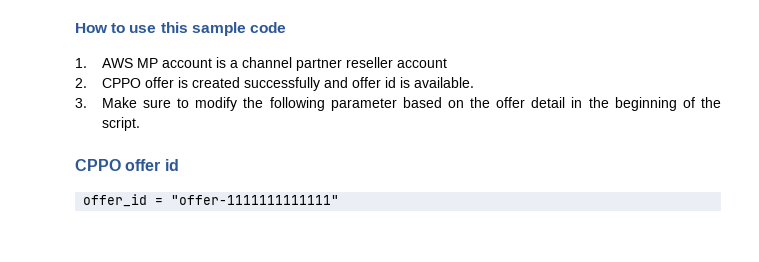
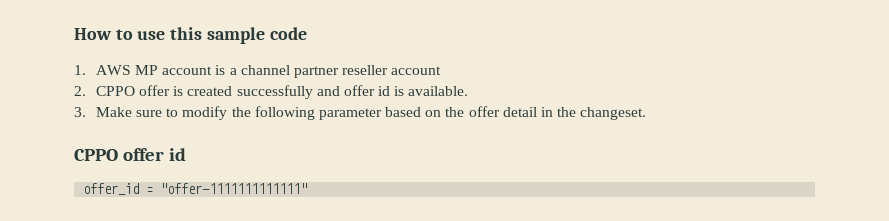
- 3. Make sure to modify the following parameter based on the offer detail in the beginning of the script.
+ 3. Make sure to modify the following parameter based on the offer detail in the changeset.

